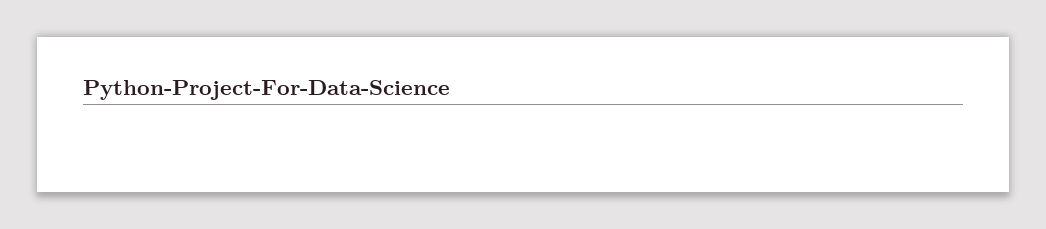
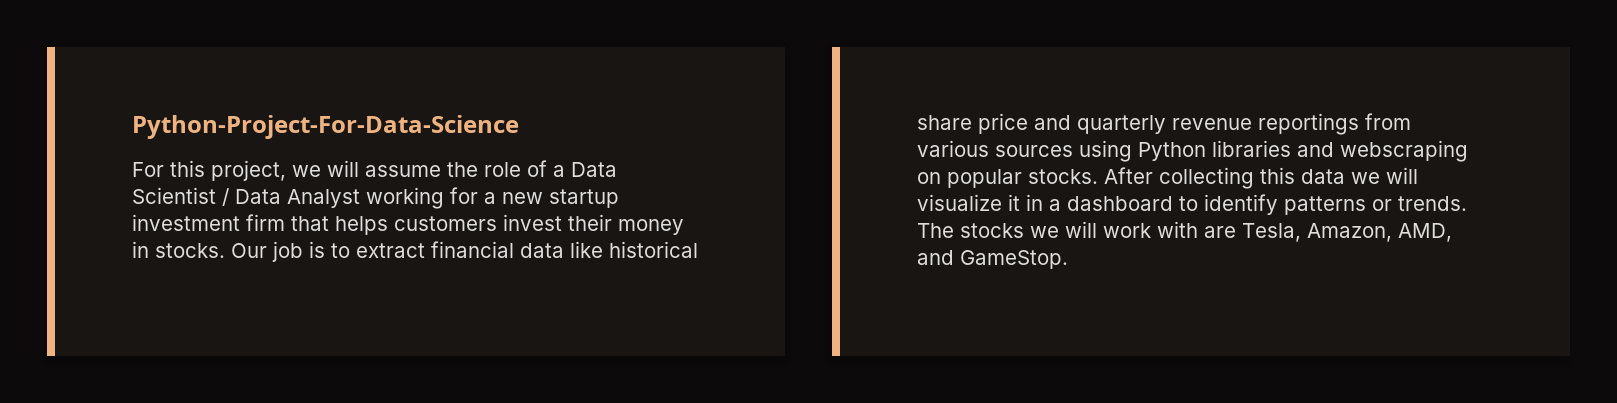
+ For this project, we will assume the role of a Data Scientist / Data Analyst working for a new startup investment firm that helps customers invest their money in stocks. Our job is to extract financial data like historical share price and quarterly revenue reportings from various sources using Python libraries and webscraping on popular stocks. After collecting this data we will visualize it in a dashboard to identify patterns or trends. The stocks we will work with are Tesla, Amazon, AMD, and GameStop.

